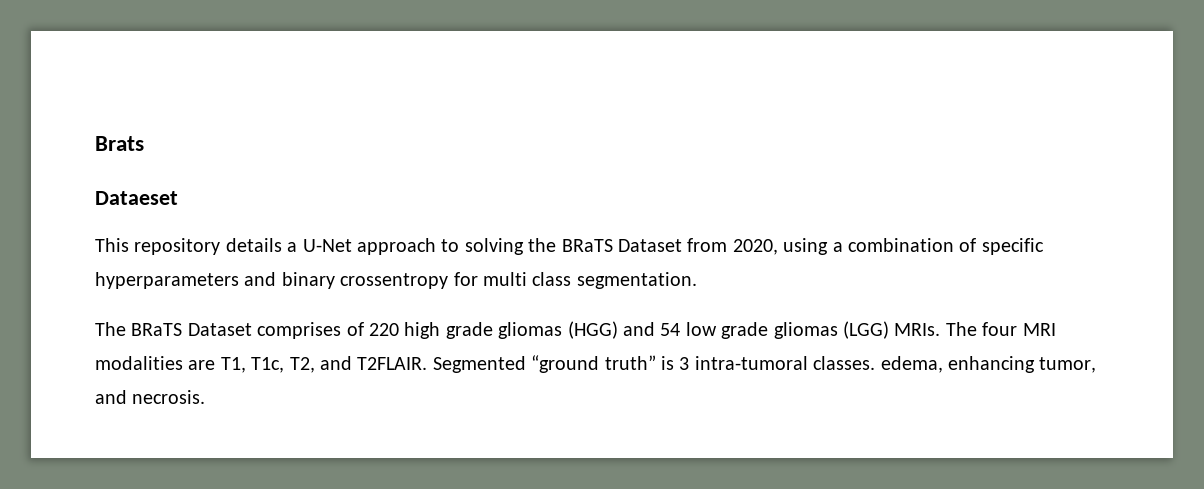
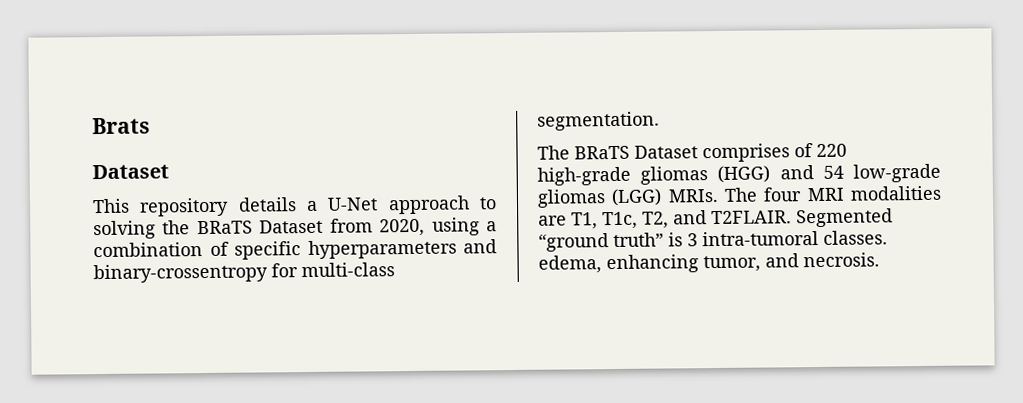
  Brats
- Dataeset
+ Dataset
- This repository details a U-Net approach to solving the BRaTS Dataset from 2020, using a combination of specific hyperparameters and binary crossentropy for multi class segmentation.
+ This repository details a U-Net approach to solving the BRaTS Dataset from 2020, using a combination of specific hyperparameters and binary-crossentropy for multi-class segmentation.
- The BRaTS Dataset comprises of 220 high grade gliomas (HGG) and 54 low grade gliomas (LGG) MRIs.
+ The BRaTS Dataset comprises of 220 high-grade gliomas (HGG) and 54 low-grade gliomas (LGG) MRIs.

